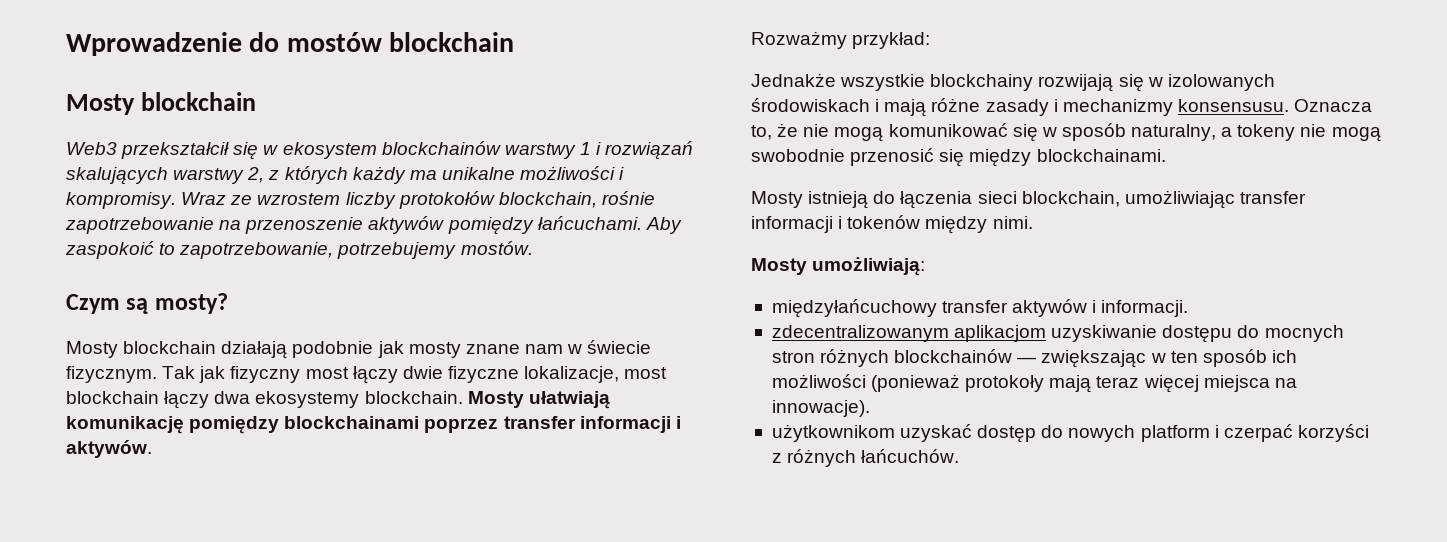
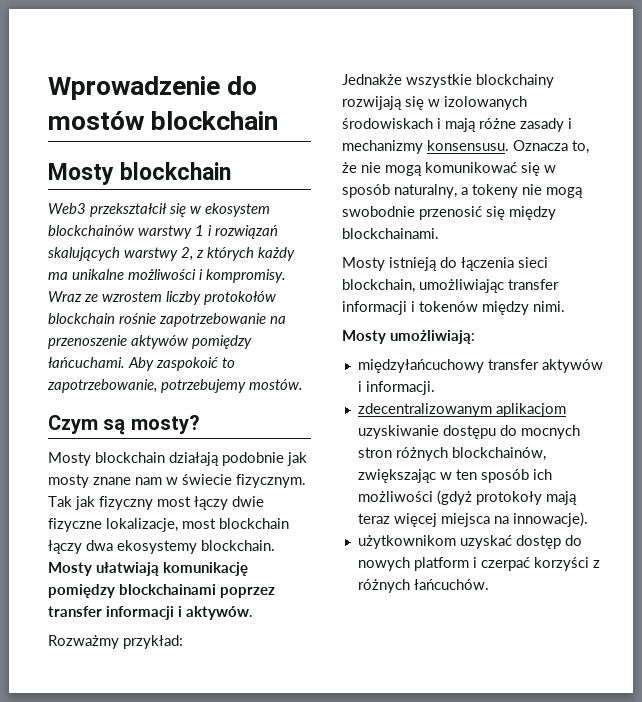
- Wraz ze wzrostem liczby protokołów blockchain, rośnie zapotrzebowanie na przenoszenie aktywów pomiędzy łańcuchami.
+ Wraz ze wzrostem liczby protokołów blockchain rośnie zapotrzebowanie na przenoszenie aktywów pomiędzy łańcuchami.
- zdecentralizowanym aplikacjom uzyskiwanie dostępu do mocnych stron różnych blockchainów — zwiększając w ten sposób ich możliwości (ponieważ protokoły mają teraz więcej miejsca na innowacje).
+ zdecentralizowanym aplikacjom uzyskiwanie dostępu do mocnych stron różnych blockchainów, zwiększając w ten sposób ich możliwości (gdyż protokoły mają teraz więcej miejsca na innowacje).

